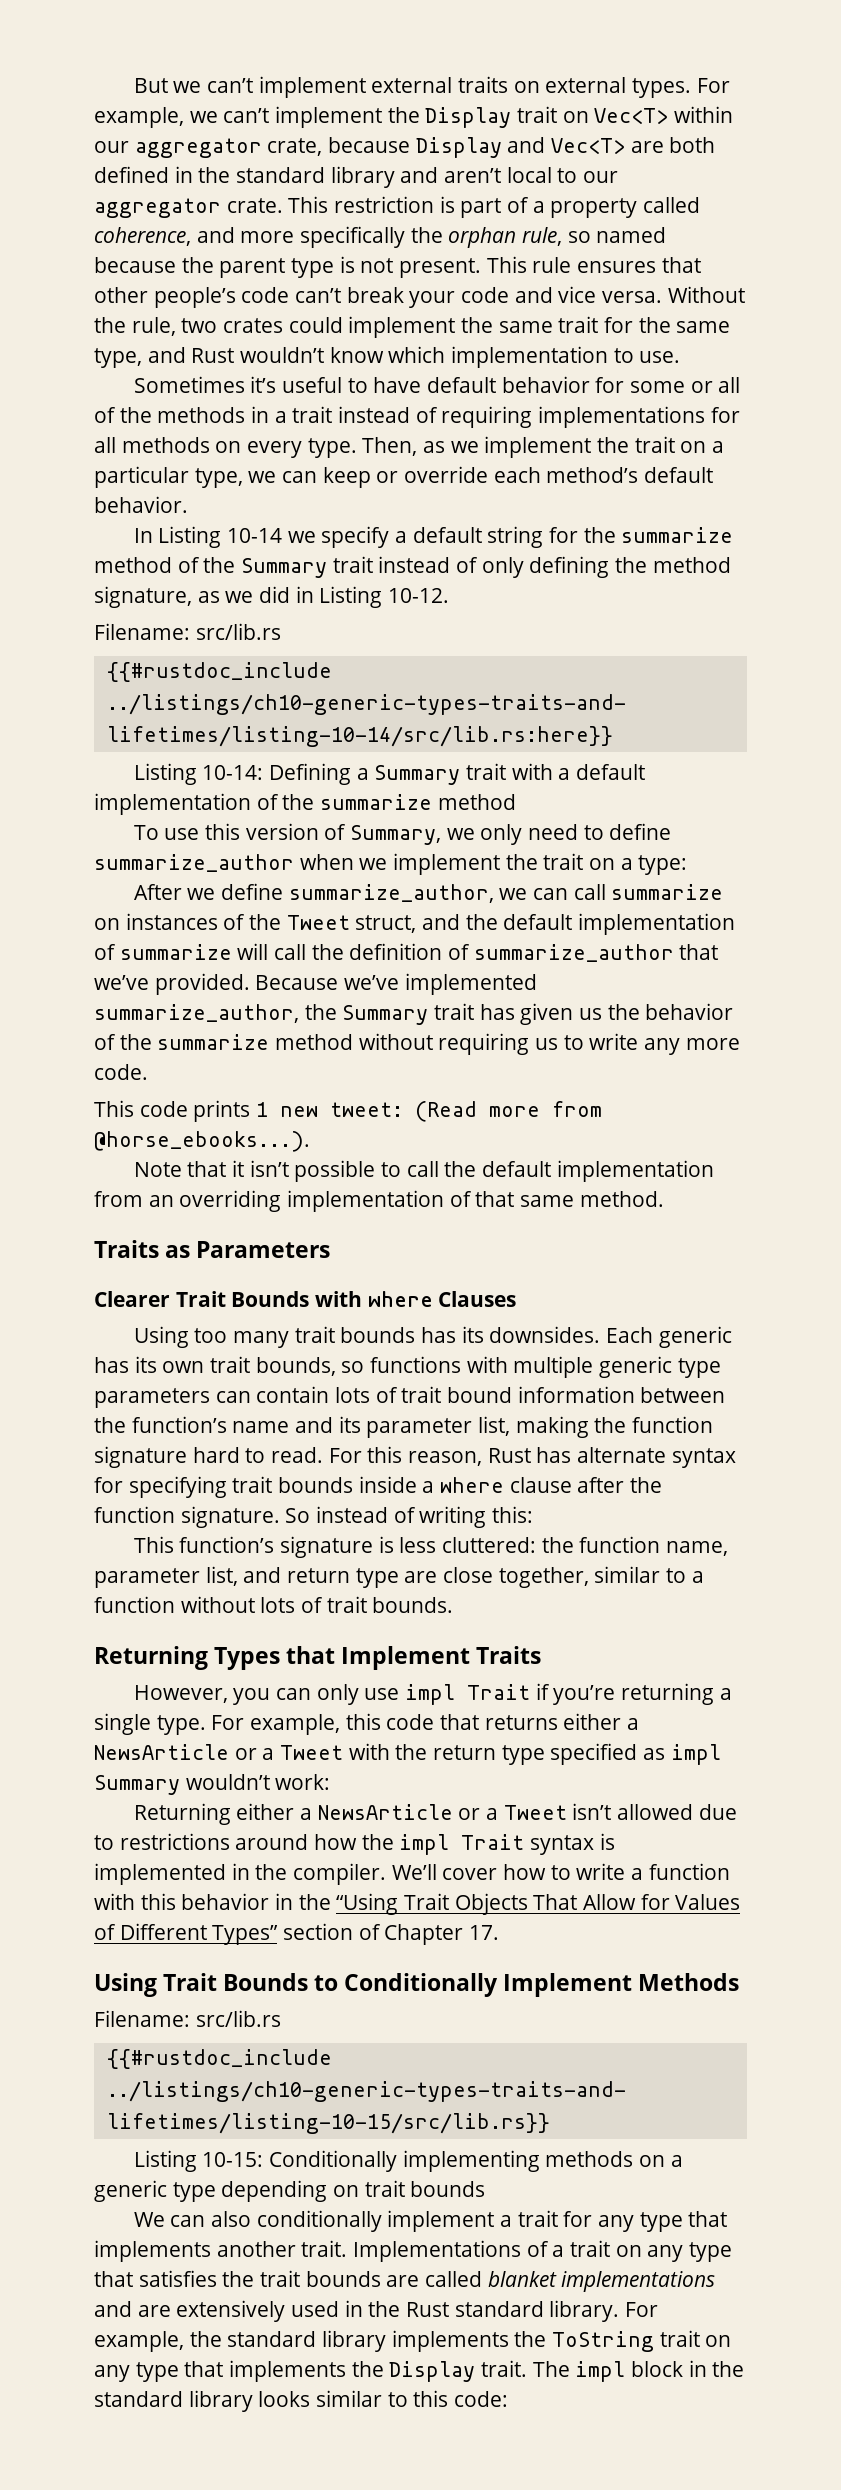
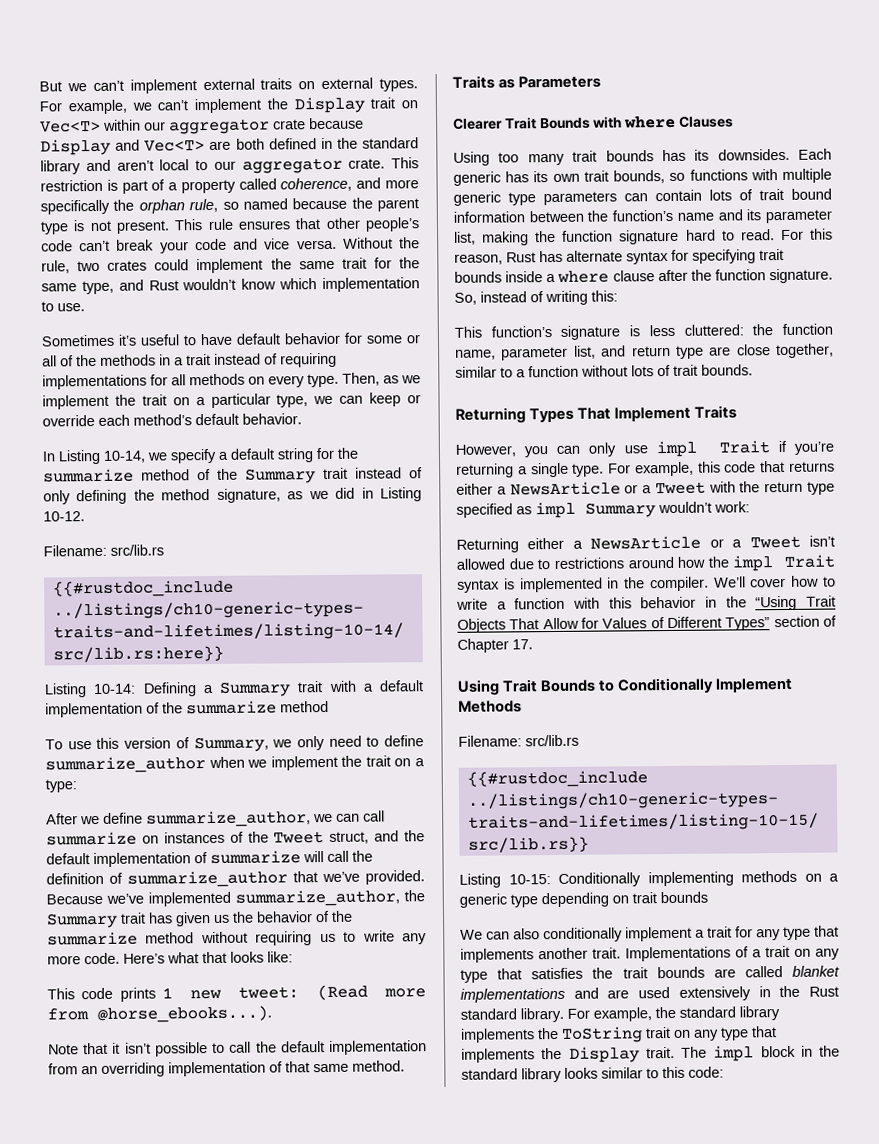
- For example, we can’t implement the Display trait on Vec<T> within our aggregator crate, because Display and Vec<T> are both defined in the standard library and aren’t local to our aggregator crate.
+ For example, we can’t implement the Display trait on Vec<T> within our aggregator crate because Display and Vec<T> are both defined in the standard library and aren’t local to our aggregator crate.
- In Listing 10-14 we specify a default string for the summarize method of the Summary trait instead of only defining the method signature, as we did in Listing 10-12.
+ In Listing 10-14, we specify a default string for the summarize method of the Summary trait instead of only defining the method signature, as we did in Listing 10-12.
+ Here’s what that looks like:
- So instead of writing this:
+ So, instead of writing this:
- Returning Types that Implement Traits
+ Returning Types That Implement Traits
- Implementations of a trait on any type that satisfies the trait bounds are called blanket implementations and are extensively used in the Rust standard library.
+ Implementations of a trait on any type that satisfies the trait bounds are called blanket implementations and are used extensively in the Rust standard library.

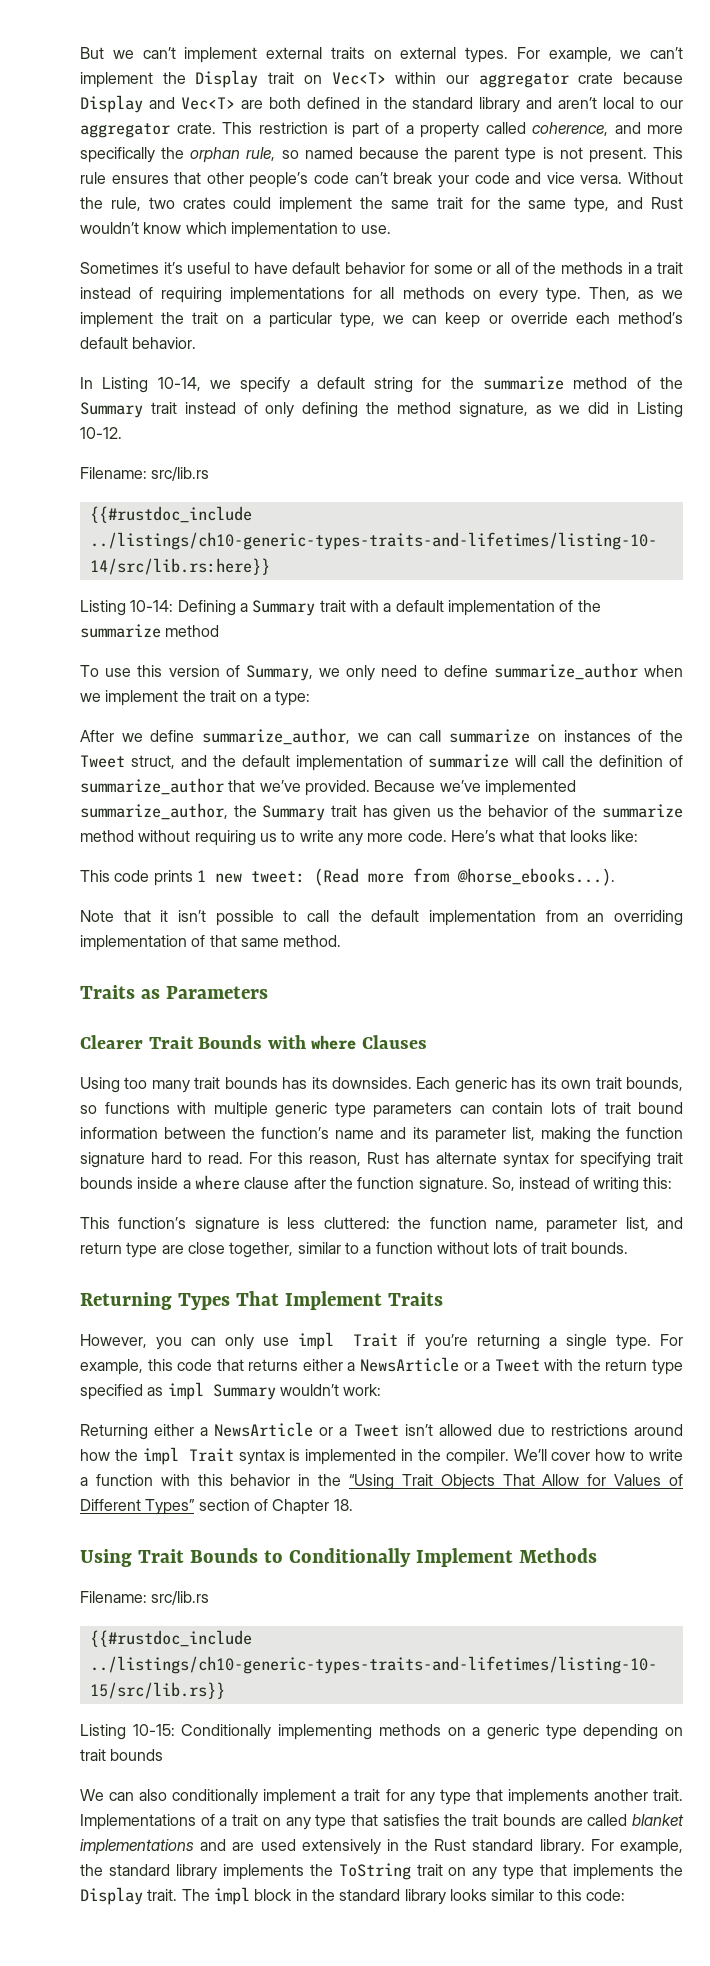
- We’ll cover how to write a function with this behavior in the “Using Trait Objects That Allow for Values of Different Types” section of Chapter 17.
+ We’ll cover how to write a function with this behavior in the “Using Trait Objects That Allow for Values of Different Types” section of Chapter 18.

